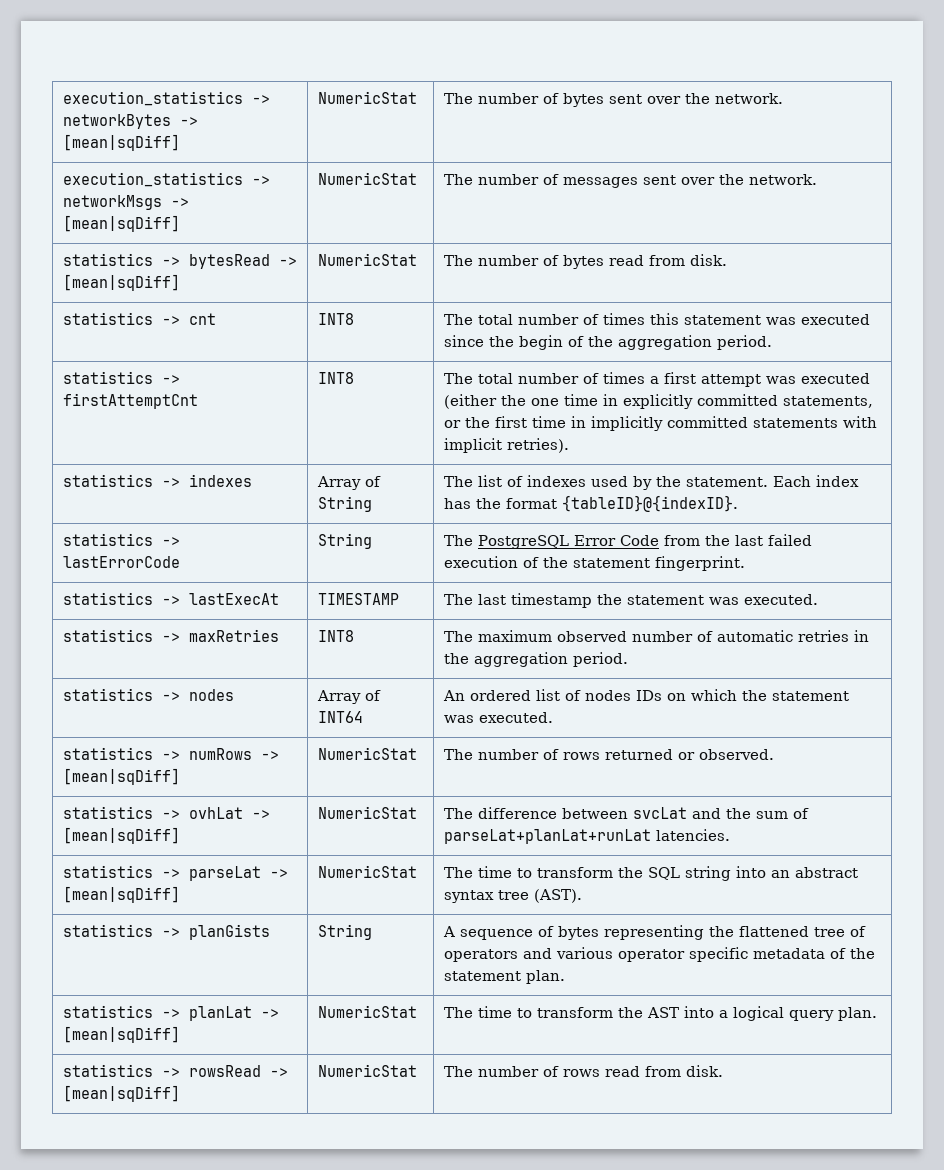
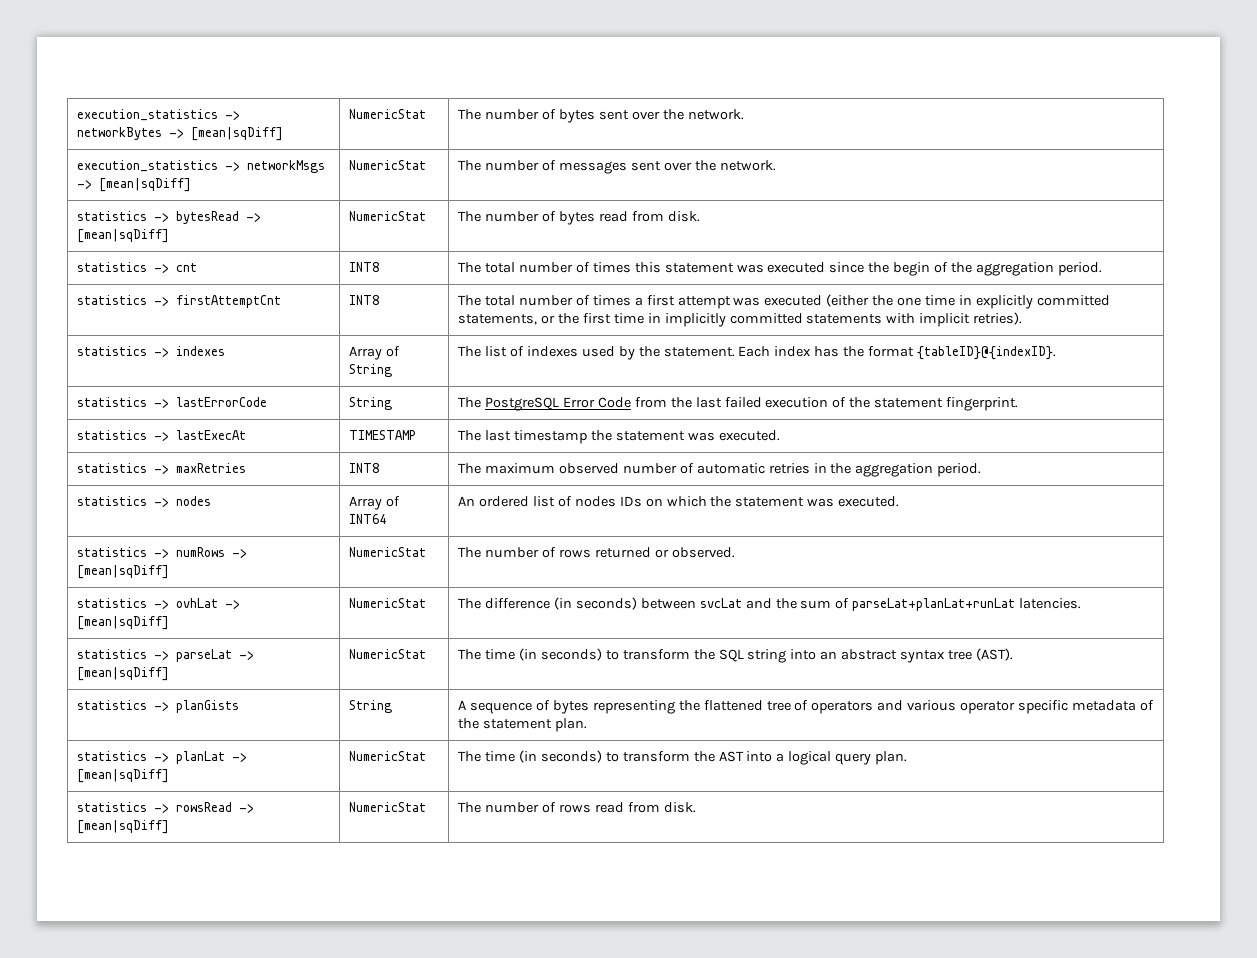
- statistics -> ovhLat -> [mean|sqDiff] | NumericStat | The difference between svcLat and the sum of parseLat+planLat+runLat latencies.
+ statistics -> ovhLat -> [mean|sqDiff] | NumericStat | The difference (in seconds) between svcLat and the sum of parseLat+planLat+runLat latencies.
- statistics -> parseLat -> [mean|sqDiff] | NumericStat | The time to transform the SQL string into an abstract syntax tree (AST).
+ statistics -> parseLat -> [mean|sqDiff] | NumericStat | The time (in seconds) to transform the SQL string into an abstract syntax tree (AST).
- statistics -> planLat -> [mean|sqDiff] | NumericStat | The time to transform the AST into a logical query plan.
+ statistics -> planLat -> [mean|sqDiff] | NumericStat | The time (in seconds) to transform the AST into a logical query plan.

